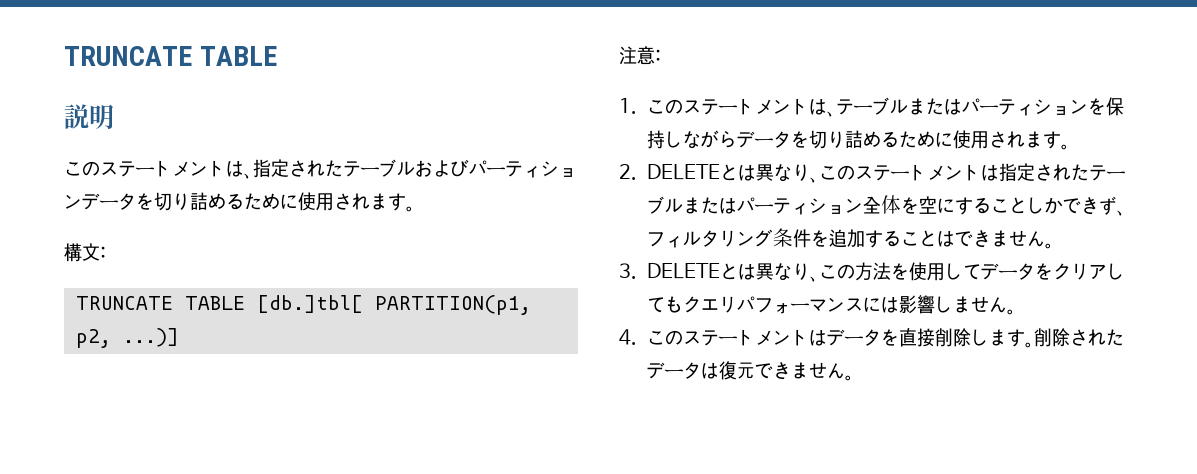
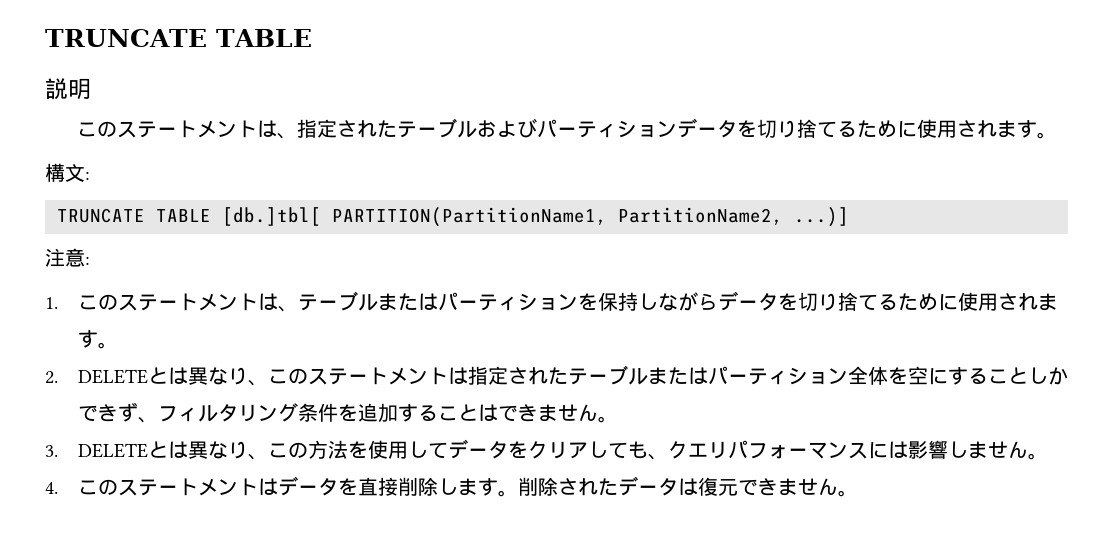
- このステートメントは、指定されたテーブルおよびパーティションデータを切り詰めるために使用されます。
+ このステートメントは、指定されたテーブルおよびパーティションデータを切り捨てるために使用されます。
- TRUNCATE TABLE [db.]tbl[ PARTITION(p1, p2, ...)]
+ TRUNCATE TABLE [db.]tbl[ PARTITION(PartitionName1, PartitionName2, ...)]
- 1.このステートメントは、テーブルまたはパーティションを保持しながらデータを切り詰めるために使用されます。
+ 1.このステートメントは、テーブルまたはパーティションを保持しながらデータを切り捨てるために使用されます。
- 3. DELETEとは異なり、この方法を使用してデータをクリアしてもクエリパフォーマンスには影響しません。
+ 3. DELETEとは異なり、この方法を使用してデータをクリアしても、クエリパフォーマンスには影響しません。

